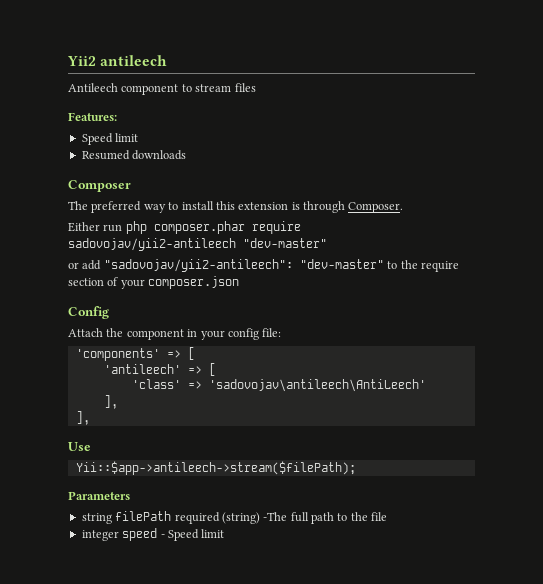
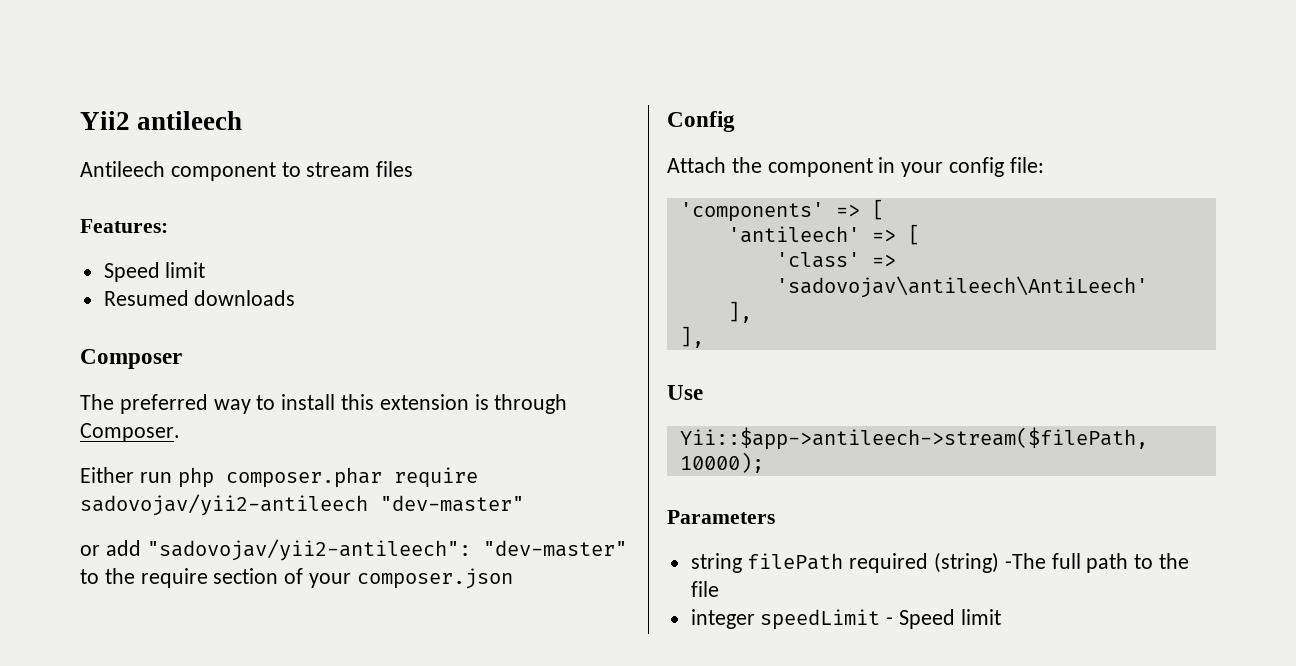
- Yii::$app->antileech->stream($filePath);
+ Yii::$app->antileech->stream($filePath, 10000);
- integer speed - Speed limit
+ integer speedLimit - Speed limit

